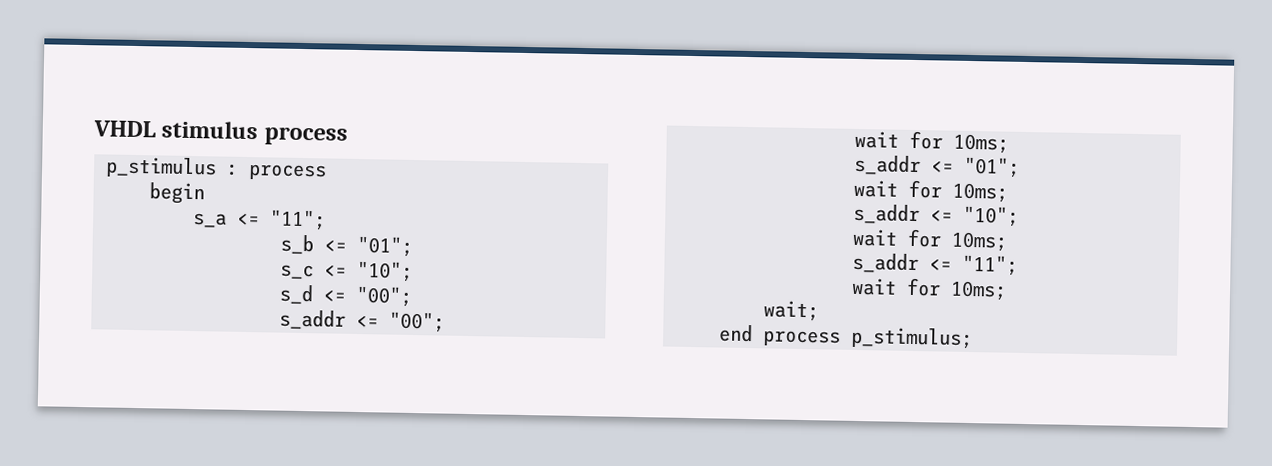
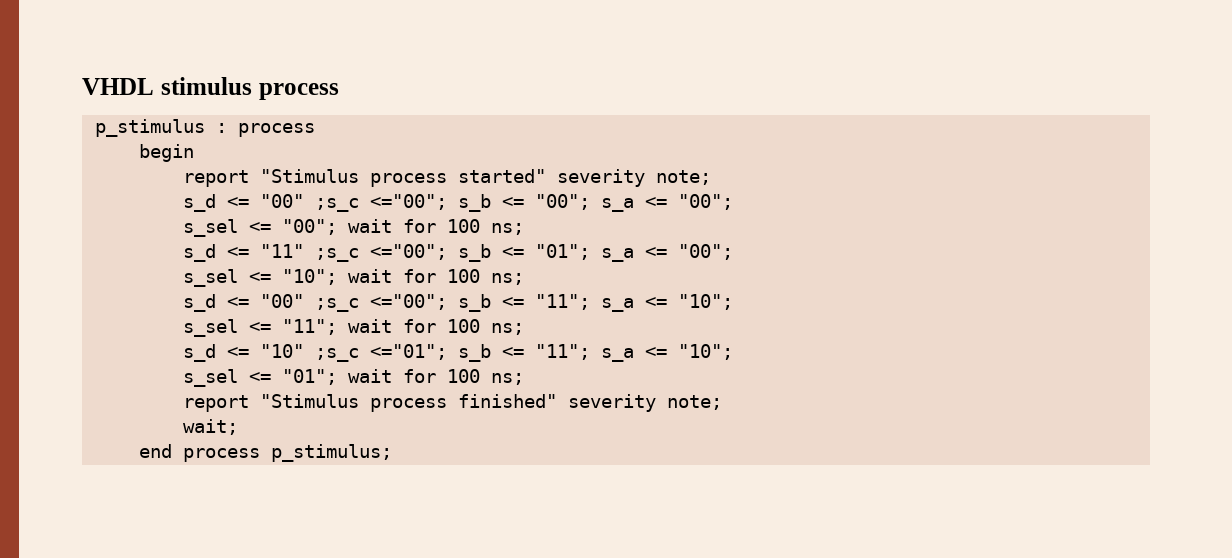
- s_a <= "11";
- s_b <= "01";
- s_c <= "10";
- s_d <= "00";
- s_addr <= "00";
- wait for 10ms;
- s_addr <= "01";
- wait for 10ms;
- s_addr <= "10";
- wait for 10ms;
- s_addr <= "11";
- wait for 10ms;
+ report "Stimulus process started" severity note;
+ s_d <= "00" ;s_c <="00"; s_b <= "00"; s_a <= "00";
+ s_sel <= "00"; wait for 100 ns;
+ s_d <= "11" ;s_c <="00"; s_b <= "01"; s_a <= "00";
+ s_sel <= "10"; wait for 100 ns;
+ s_d <= "00" ;s_c <="00"; s_b <= "11"; s_a <= "10";
+ s_sel <= "11"; wait for 100 ns;
+ s_d <= "10" ;s_c <="01"; s_b <= "11"; s_a <= "10";
+ s_sel <= "01"; wait for 100 ns;
+ report "Stimulus process finished" severity note;

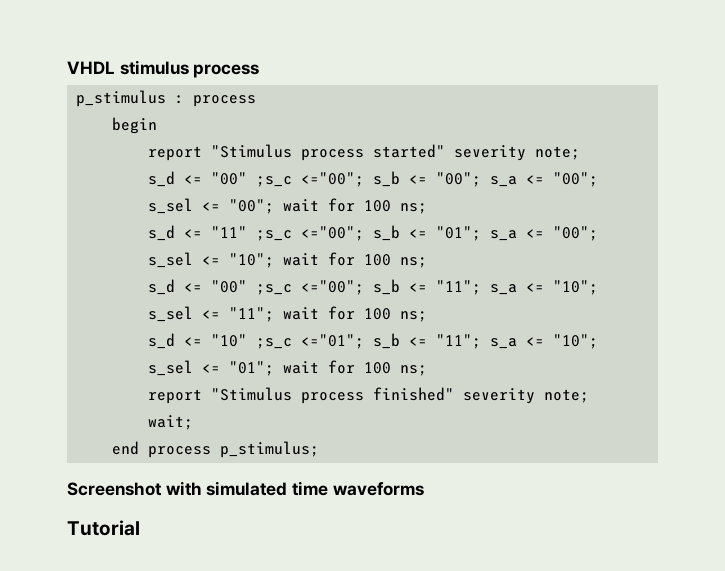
+ Screenshot with simulated time waveforms
+ Tutorial

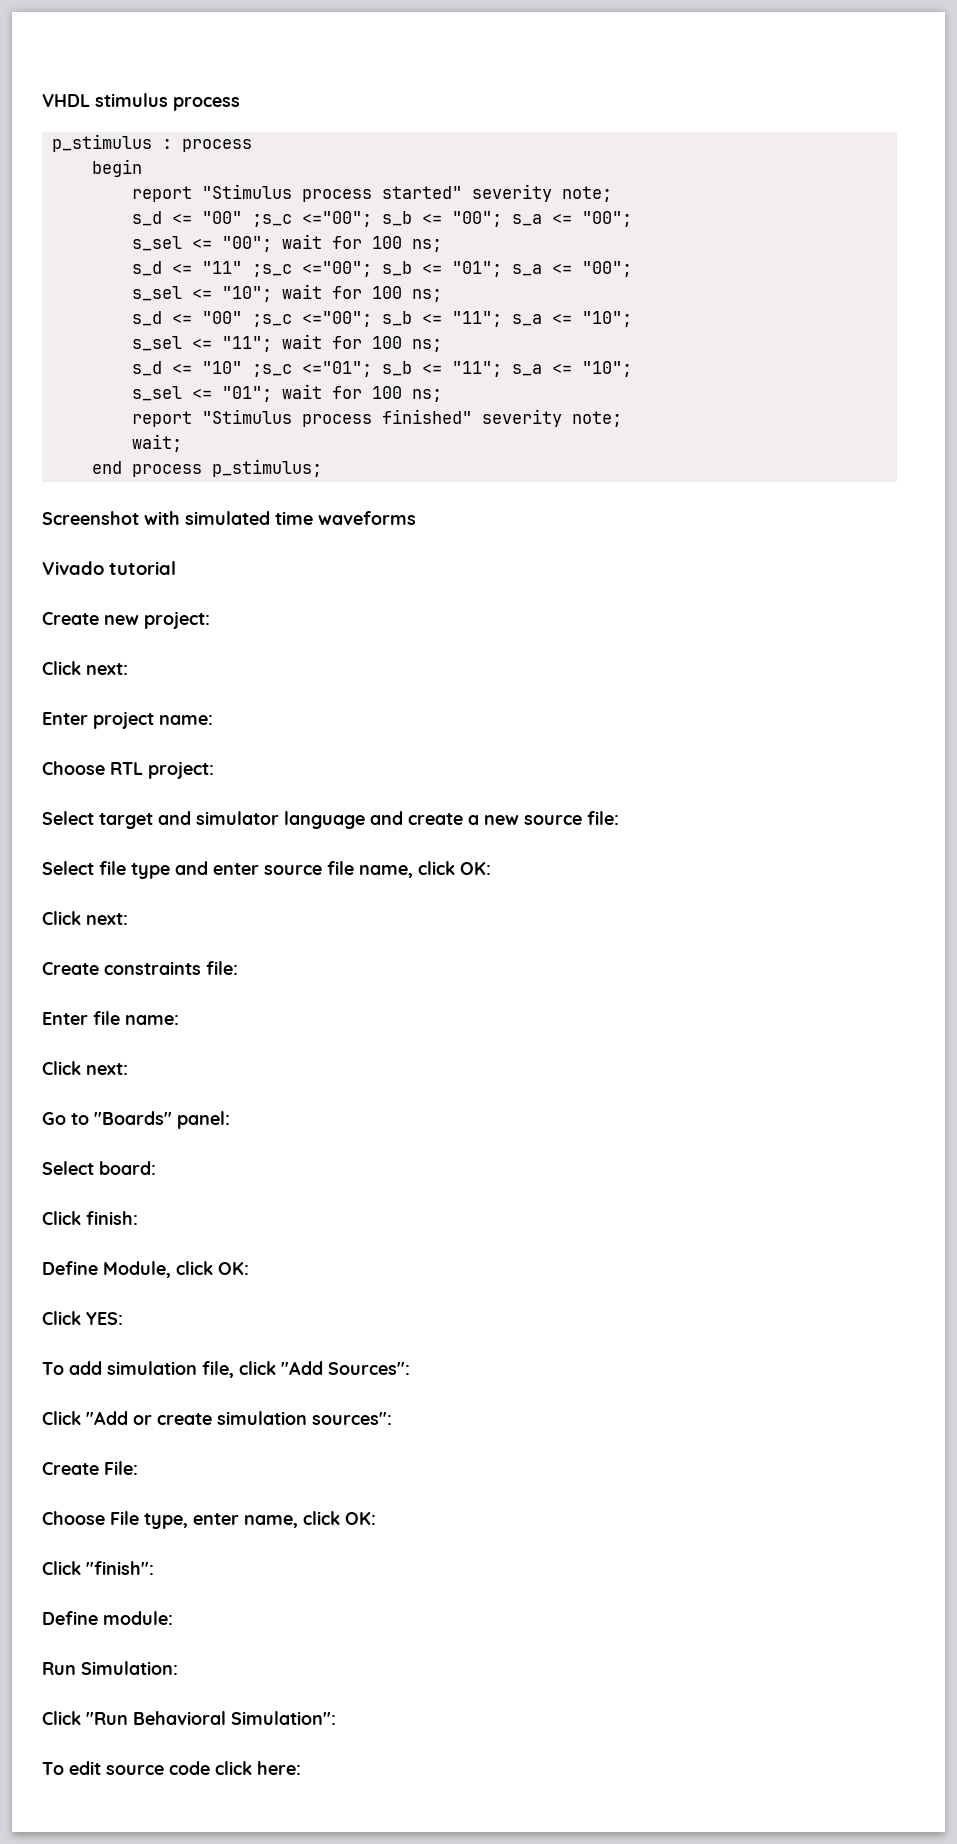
- Tutorial
+ Vivado tutorial
+ Create new project:
+ Click next:
+ Enter project name:
+ Choose RTL project:
+ Select target and simulator language and create a new source file:
+ Select file type and enter source file name, click OK:
+ Click next:
+ Create constraints file:
+ Enter file name:
+ Click next:
+ Go to "Boards" panel:
+ Select board:
+ Click finish:
+ Define Module, click OK:
+ Click YES:
+ To add simulation file, click "Add Sources":
+ Click "Add or create simulation sources":
+ Create File:
+ Choose File type, enter name, click OK:
+ Click "finish":
+ Define module:
+ Run Simulation:
+ Click "Run Behavioral Simulation":
+ To edit source code click here:

